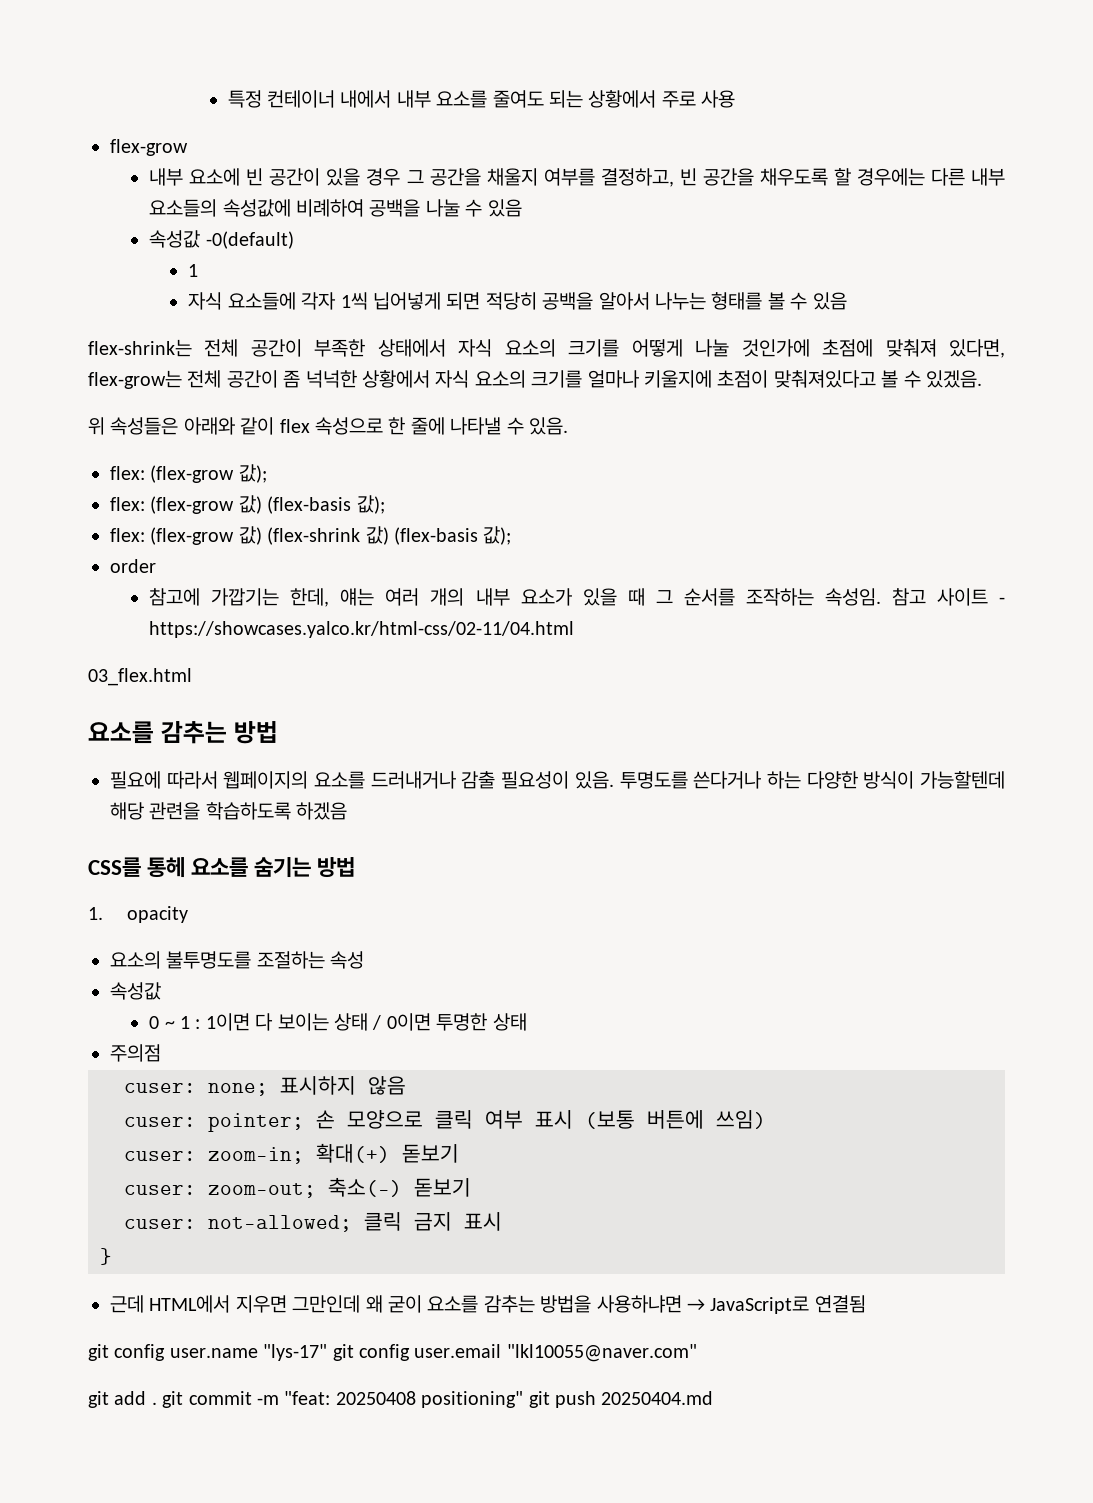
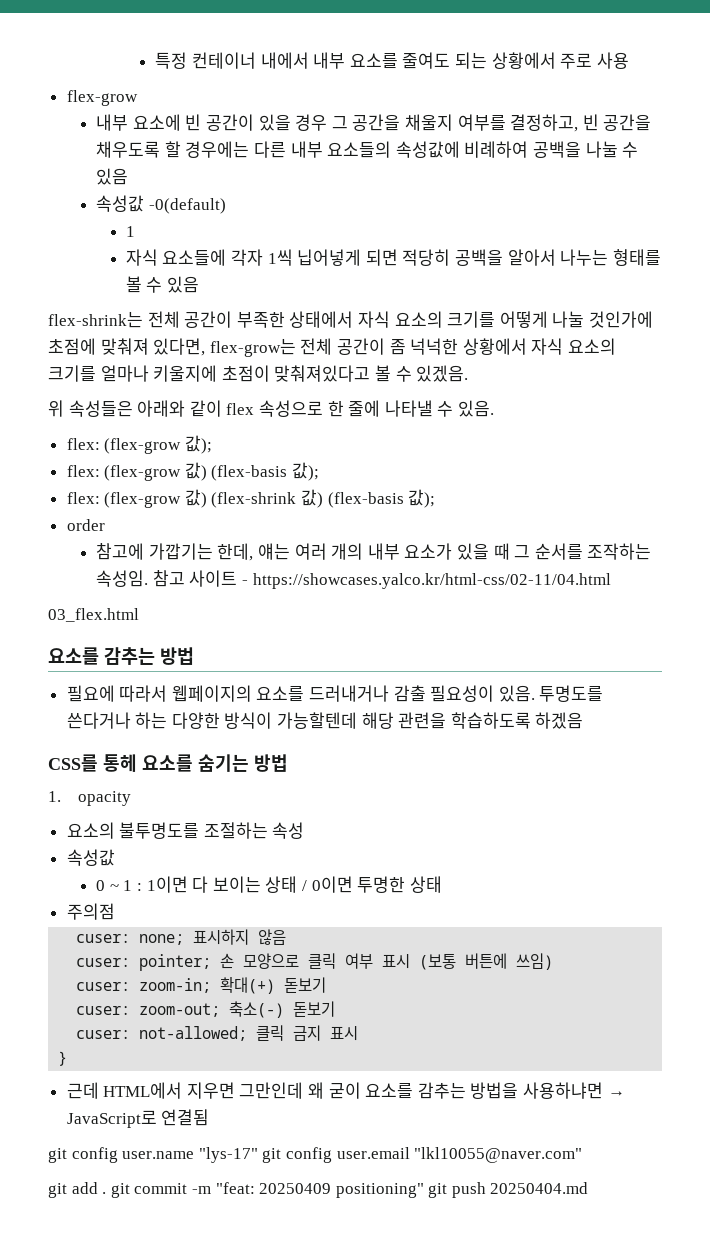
- git add . git commit -m "feat: 20250408 positioning" git push 20250404.md
+ git add . git commit -m "feat: 20250409 positioning" git push 20250404.md

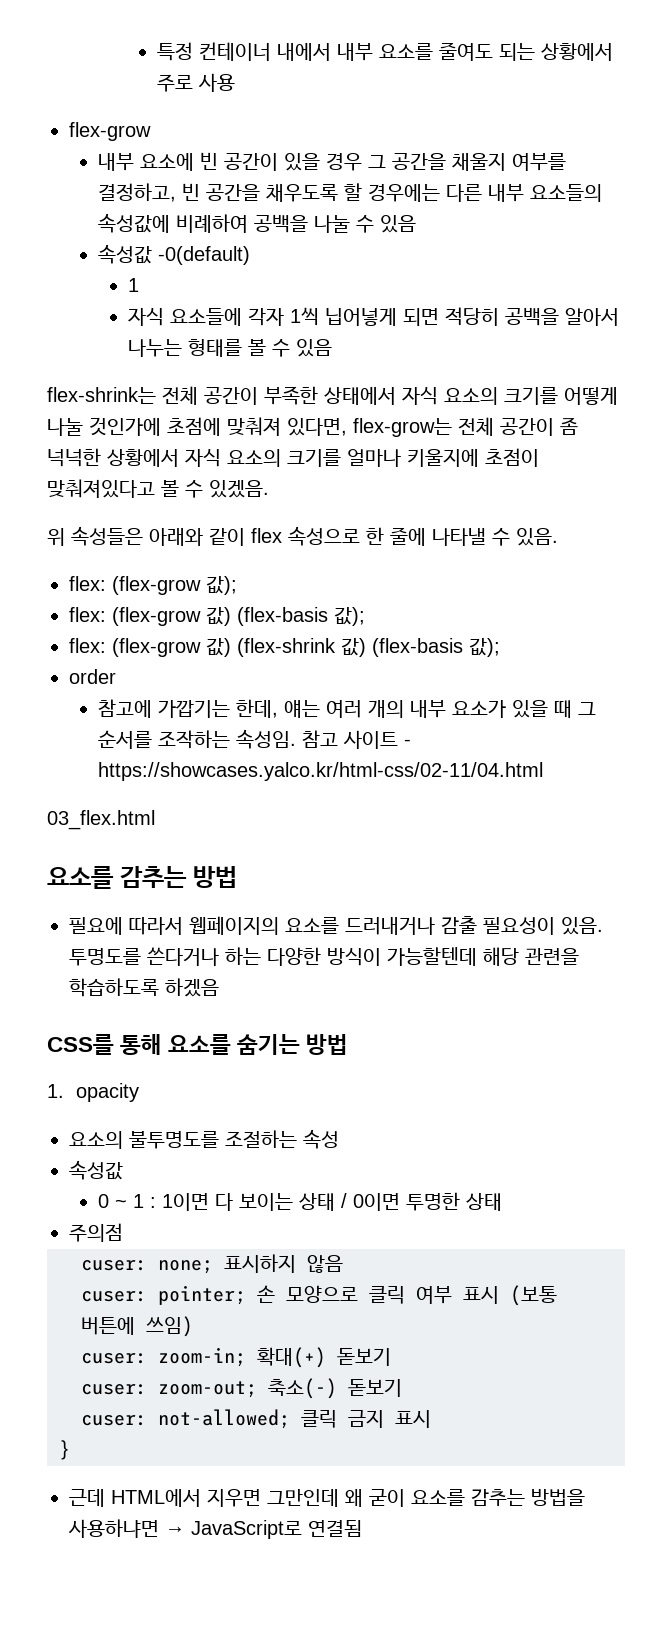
- CSS를 통헤 요소를 숨기는 방법
+ CSS를 통해 요소를 숨기는 방법
- git config user.name "lys-17" git config user.email "lkl10055@naver.com"
- git add . git commit -m "feat: 20250409 positioning" git push 20250404.md

